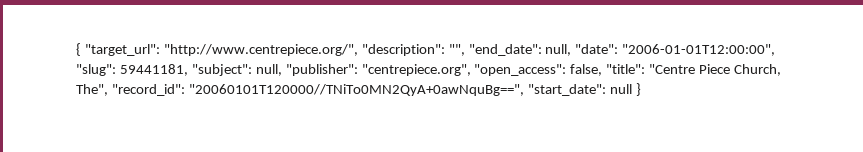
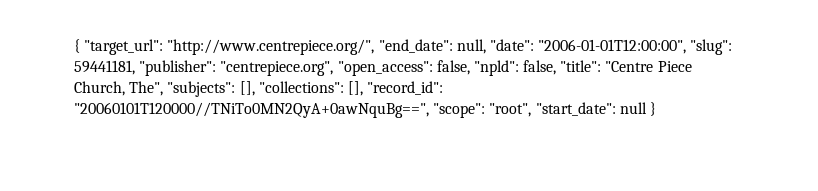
- { "target_url": "http://www.centrepiece.org/", "description": "", "end_date": null, "date": "2006-01-01T12:00:00", "slug": 59441181, "subject": null, "publisher": "centrepiece.org", "open_access": false, "title": "Centre Piece Church, The", "record_id": "20060101T120000//TNiTo0MN2QyA+0awNquBg==", "start_date": null }
+ { "target_url": "http://www.centrepiece.org/", "end_date": null, "date": "2006-01-01T12:00:00", "slug": 59441181, "publisher": "centrepiece.org", "open_access": false, "npld": false, "title": "Centre Piece Church, The", "subjects": [], "collections": [], "record_id": "20060101T120000//TNiTo0MN2QyA+0awNquBg==", "scope": "root", "start_date": null }

